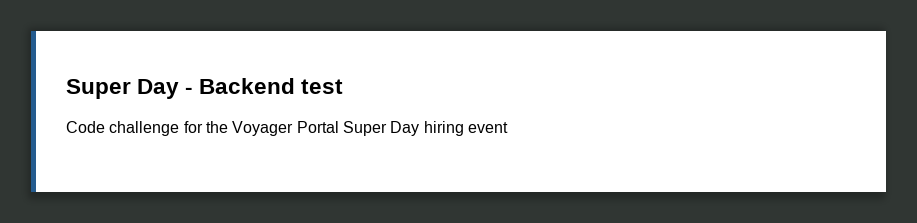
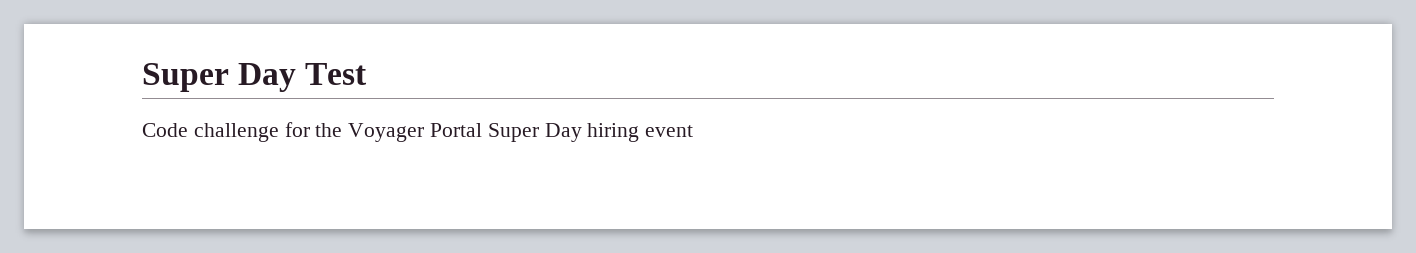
- Super Day - Backend test
+ Super Day Test

